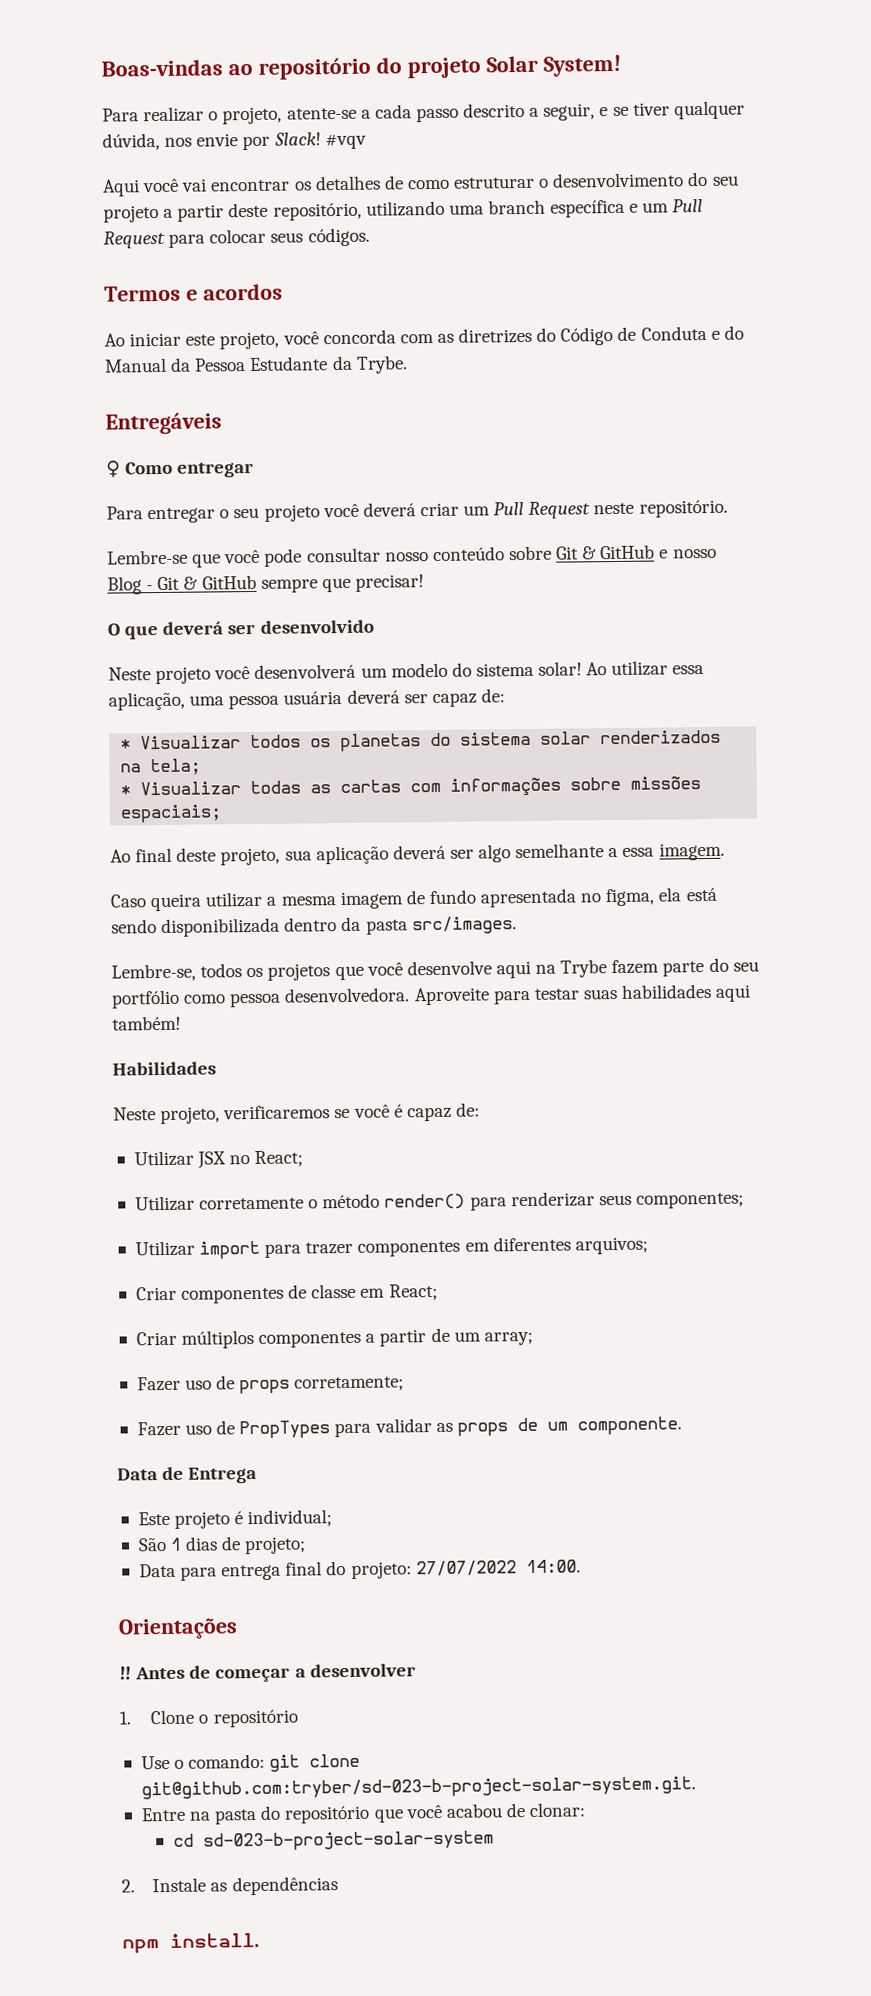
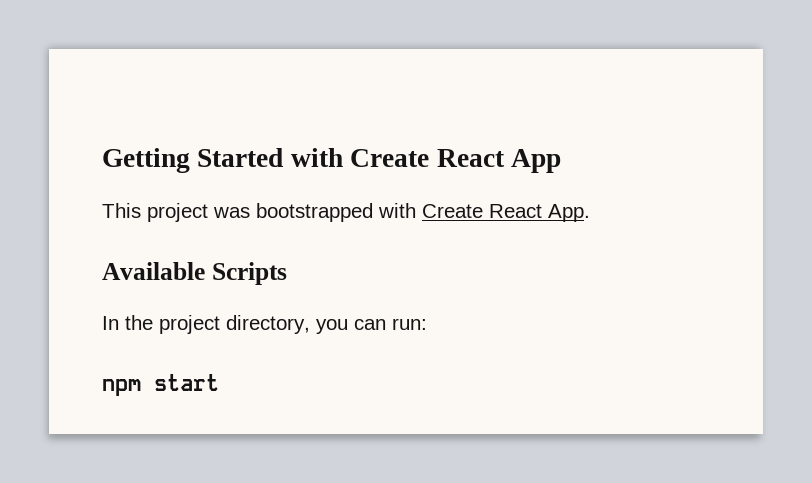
- Boas-vindas ao repositório do projeto Solar System!
- Para realizar o projeto, atente-se a cada passo descrito a seguir, e se tiver qualquer dúvida, nos envie por Slack! #vqv
- Aqui você vai encontrar os detalhes de como estruturar o desenvolvimento do seu projeto a partir deste repositório, utilizando uma branch específica e um Pull Request para colocar seus códigos.
- Termos e acordos
- Ao iniciar este projeto, você concorda com as diretrizes do Código de Conduta e do Manual da Pessoa Estudante da Trybe.
- Entregáveis
- ♀ Como entregar
- Para entregar o seu projeto você deverá criar um Pull Request neste repositório.
- Lembre-se que você pode consultar nosso conteúdo sobre Git & GitHub e nosso Blog - Git & GitHub sempre que precisar!
- O que deverá ser desenvolvido
- Neste projeto você desenvolverá um modelo do sistema solar! Ao utilizar essa aplicação, uma pessoa usuária deverá ser capaz de:
- * Visualizar todos os planetas do sistema solar renderizados na tela;
- * Visualizar todas as cartas com informações sobre missões espaciais;
- Ao final deste projeto, sua aplicação deverá ser algo semelhante a essa imagem.
- Caso queira utilizar a mesma imagem de fundo apresentada no figma, ela está sendo disponibilizada dentro da pasta src/images.
- Lembre-se, todos os projetos que você desenvolve aqui na Trybe fazem parte do seu portfólio como pessoa desenvolvedora. Aproveite para testar suas habilidades aqui também!
- Habilidades
- Neste projeto, verificaremos se você é capaz de:
- Utilizar JSX no React;
- Utilizar corretamente o método render() para renderizar seus componentes;
- Utilizar import para trazer componentes em diferentes arquivos;
- Criar componentes de classe em React;
- Criar múltiplos componentes a partir de um array;
- Fazer uso de props corretamente;
- Fazer uso de PropTypes para validar as props de um componente.
- Data de Entrega
- Este projeto é individual;
- São 1 dias de projeto;
- Data para entrega final do projeto: 27/07/2022 14:00.
- Orientações
- ‼ Antes de começar a desenvolver
- 1. Clone o repositório
- Use o comando: git clone git@github.com:tryber/sd-023-b-project-solar-system.git.
- Entre na pasta do repositório que você acabou de clonar:
- cd sd-023-b-project-solar-system
- 2. Instale as dependências
+ Getting Started with Create React App
+ This project was bootstrapped with Create React App.
+ Available Scripts
+ In the project directory, you can run:
- npm install.
+ npm start

